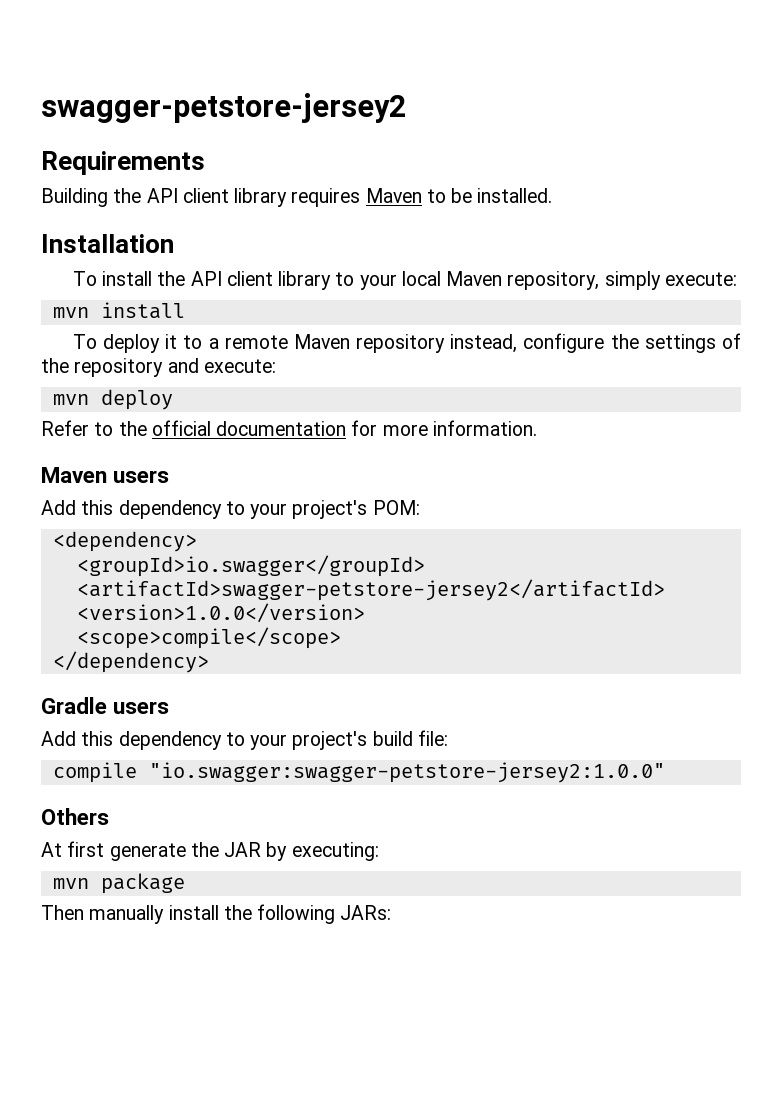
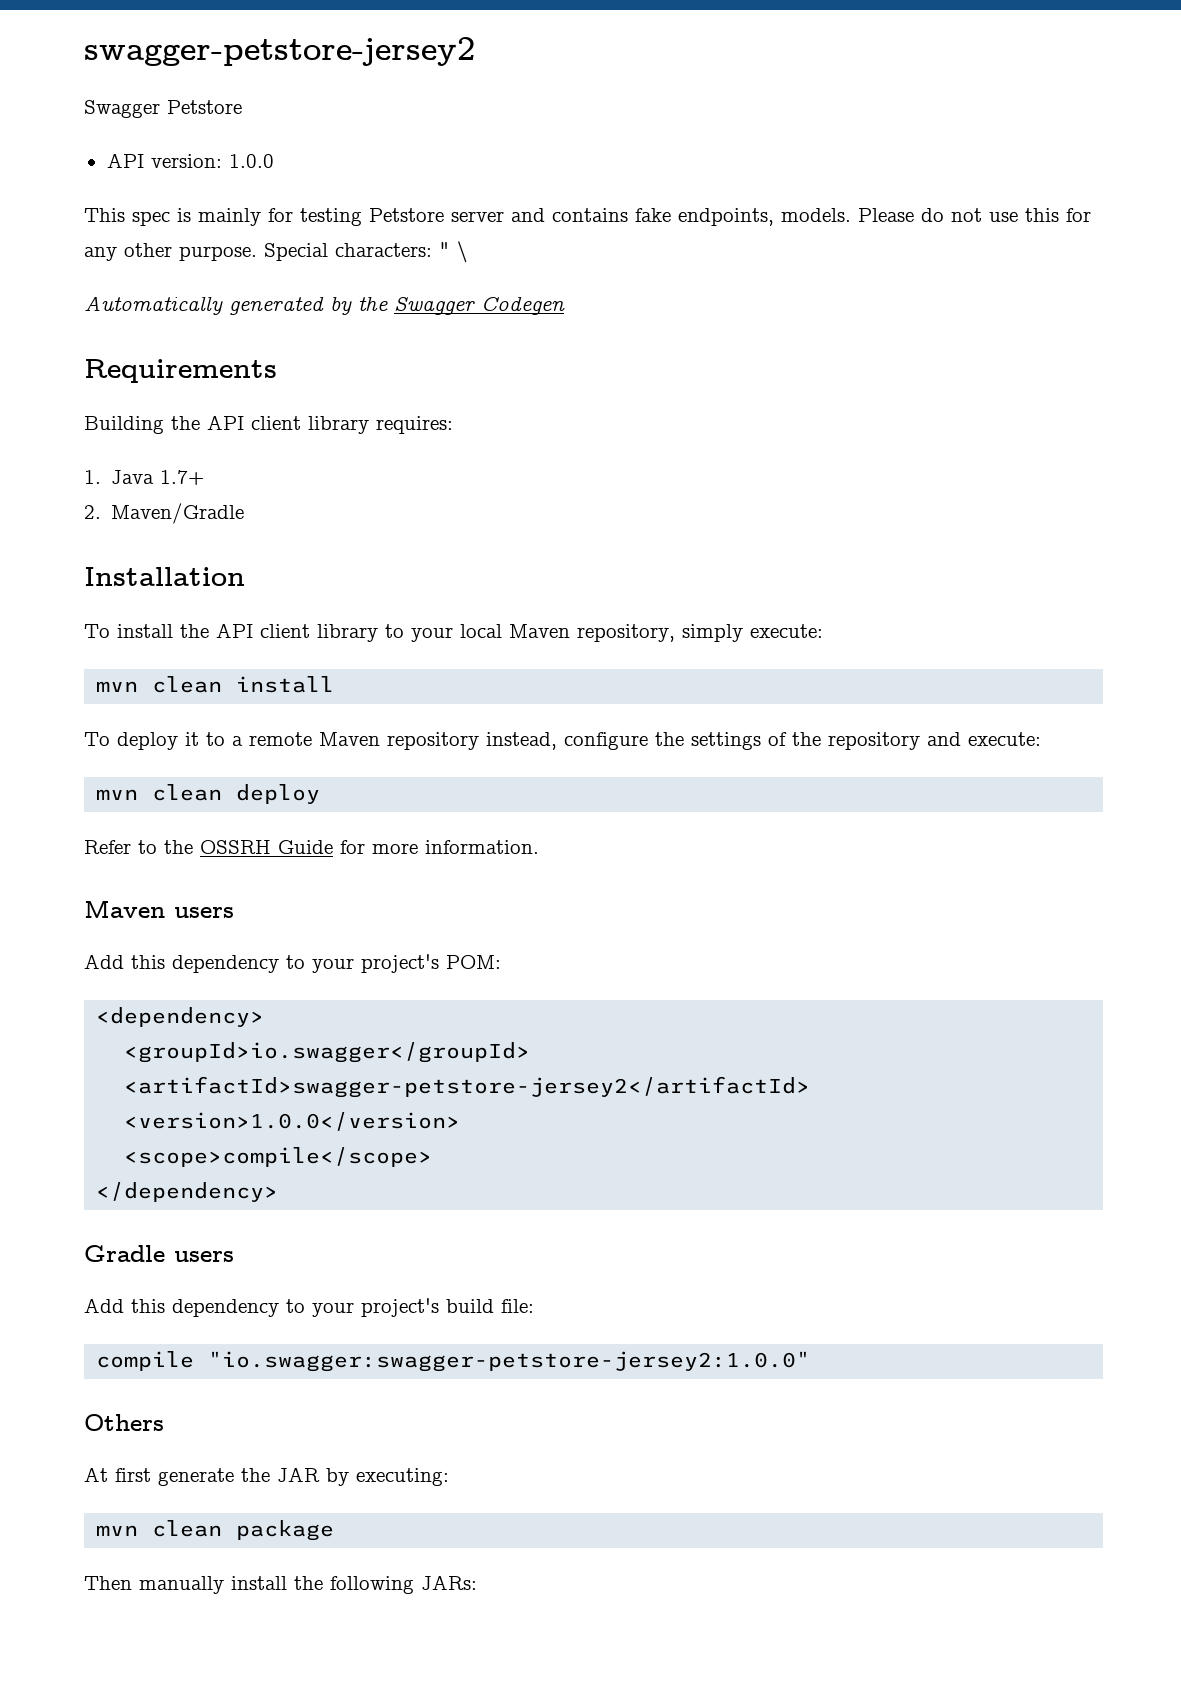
+ Swagger Petstore
+ API version: 1.0.0
+ This spec is mainly for testing Petstore server and contains fake endpoints, models. Please do not use this for any other purpose. Special characters: " \
+ Automatically generated by the Swagger Codegen
- Building the API client library requires Maven to be installed.
+ Building the API client library requires:
+ 1. Java 1.7+
+ 2. Maven/Gradle
- mvn install
+ mvn clean install
- mvn deploy
+ mvn clean deploy
- Refer to the official documentation for more information.
+ Refer to the OSSRH Guide for more information.
- mvn package
+ mvn clean package

